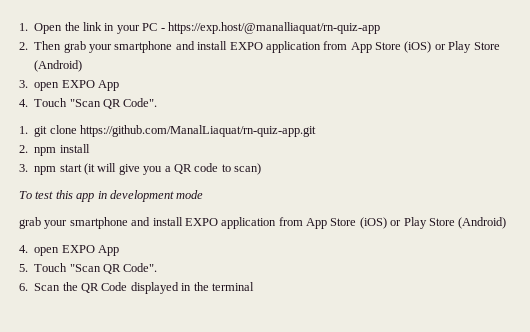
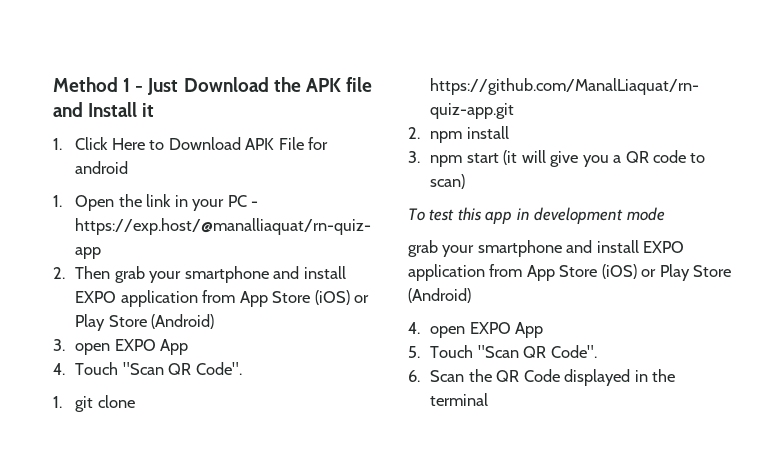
+ Method 1 - Just Download the APK file and Install it
+ 1. Click Here to Download APK File for android

